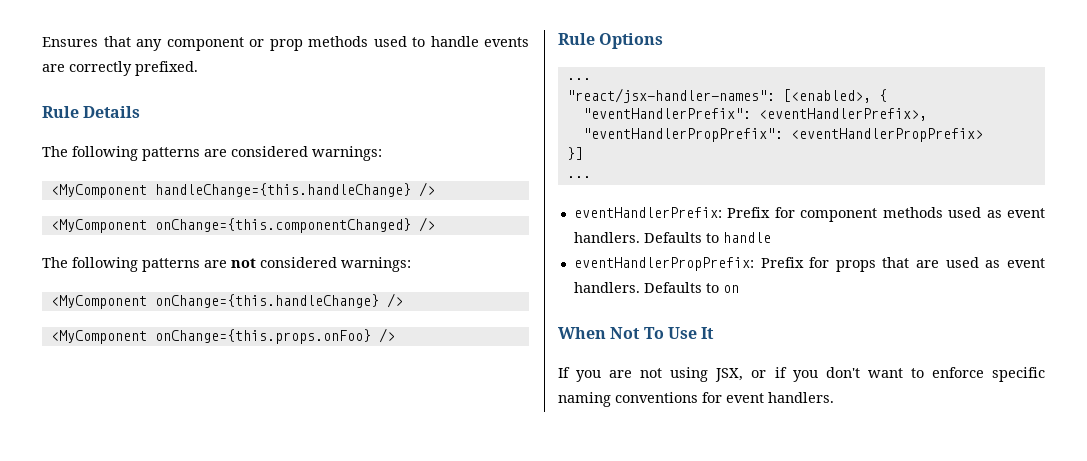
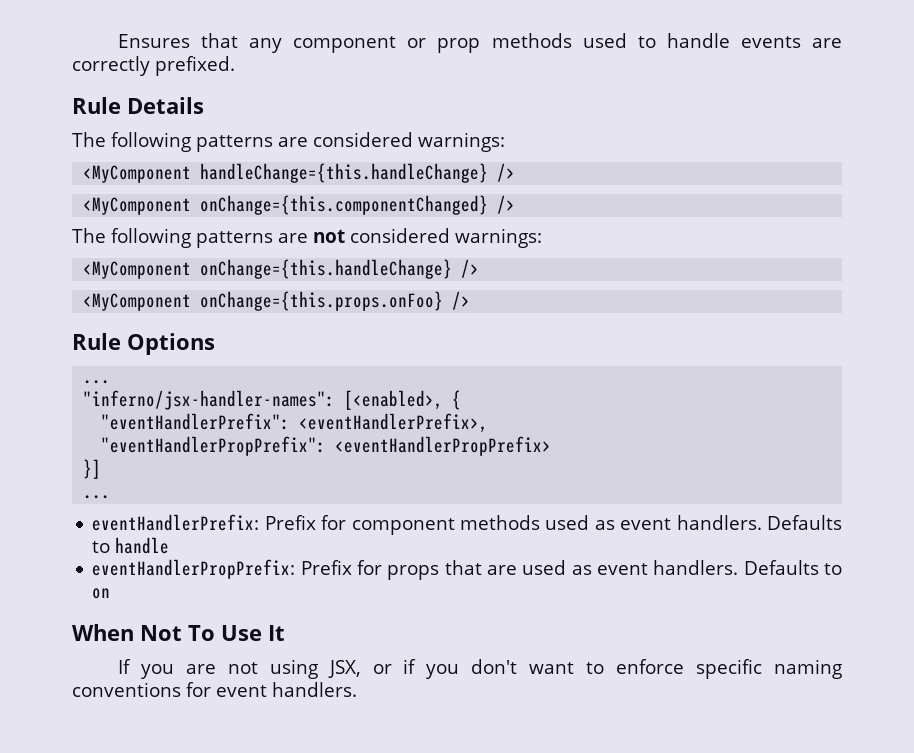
- "react/jsx-handler-names": [<enabled>, {
+ "inferno/jsx-handler-names": [<enabled>, {

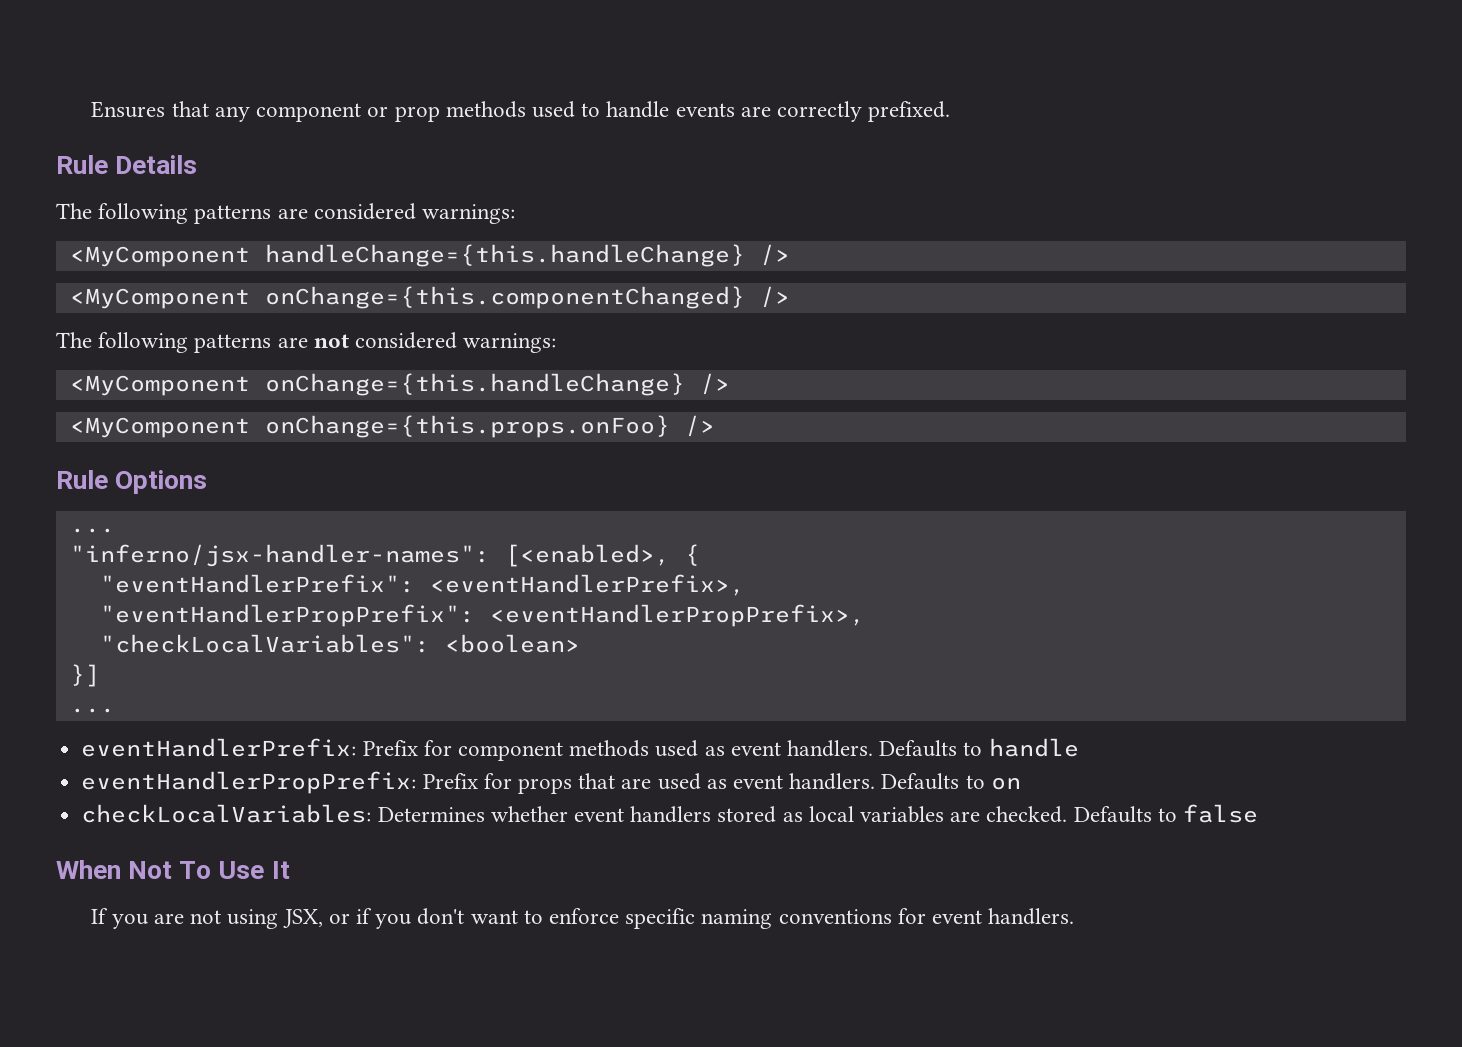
- "eventHandlerPropPrefix": <eventHandlerPropPrefix>
+ "eventHandlerPropPrefix": <eventHandlerPropPrefix>,
+ "checkLocalVariables": <boolean>
+ checkLocalVariables: Determines whether event handlers stored as local variables are checked. Defaults to false

